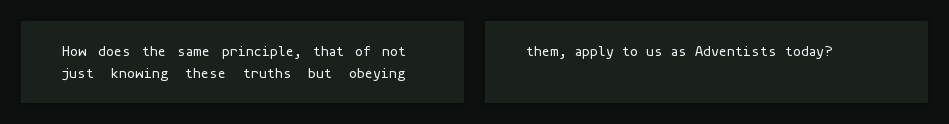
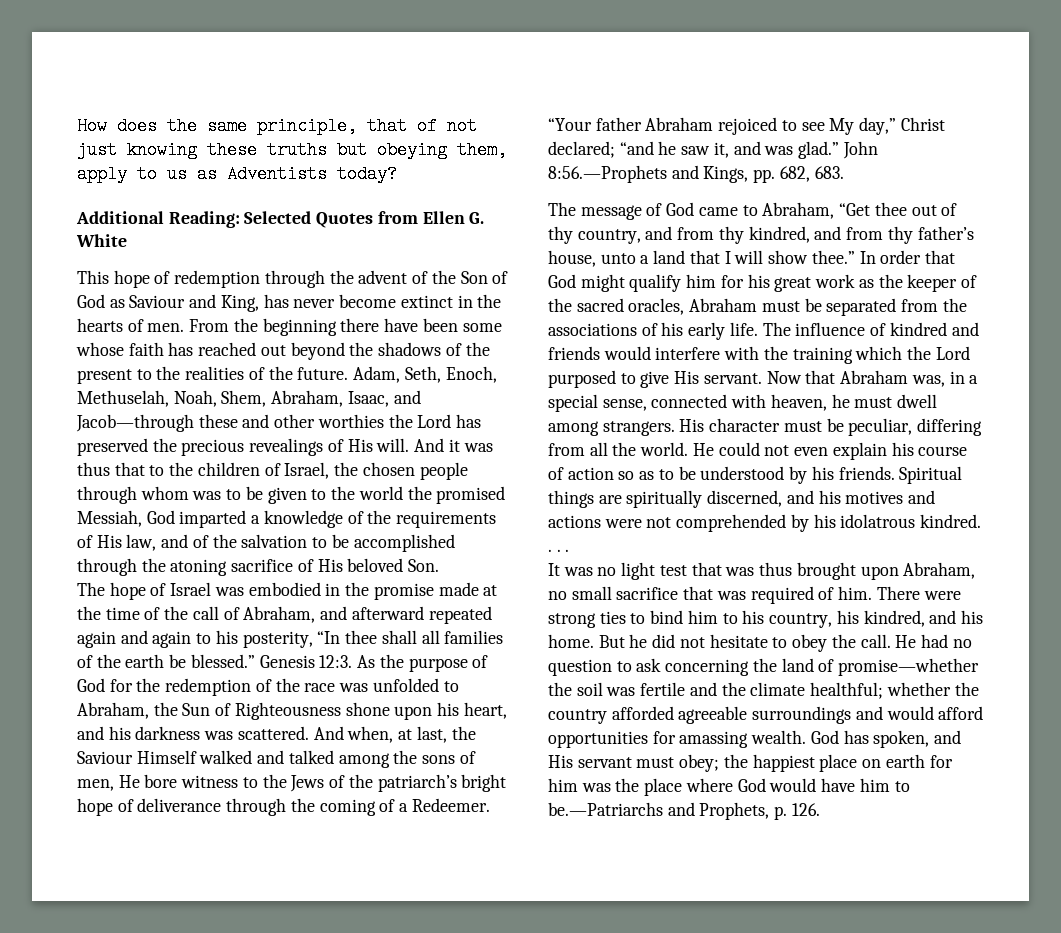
+ Additional Reading: Selected Quotes from Ellen G. White
+ This hope of redemption through the advent of the Son of God as Saviour and King, has never become extinct in the hearts of men. From the beginning there have been some whose faith has reached out beyond the shadows of the present to the realities of the future. Adam, Seth, Enoch, Methuselah, Noah, Shem, Abraham, Isaac, and Jacob—through these and other worthies the Lord has preserved the precious revealings of His will. And it was thus that to the children of Israel, the chosen people through whom was to be given to the world the promised Messiah, God imparted a knowledge of the requirements of His law, and of the salvation to be accomplished through the atoning sacrifice of His beloved Son.
+ The hope of Israel was embodied in the promise made at the time of the call of Abraham, and afterward repeated again and again to his posterity, “In thee shall all families of the earth be blessed.” Genesis 12:3. As the purpose of God for the redemption of the race was unfolded to Abraham, the Sun of Righteousness shone upon his heart, and his darkness was scattered. And when, at last, the Saviour Himself walked and talked among the sons of men, He bore witness to the Jews of the patriarch’s bright hope of deliverance through the coming of a Redeemer. “Your father Abraham rejoiced to see My day,” Christ declared; “and he saw it, and was glad.” John 8:56.—Prophets and Kings, pp. 682, 683.
+ The message of God came to Abraham, “Get thee out of thy country, and from thy kindred, and from thy father’s house, unto a land that I will show thee.” In order that God might qualify him for his great work as the keeper of the sacred oracles, Abraham must be separated from the associations of his early life. The influence of kindred and friends would interfere with the training which the Lord purposed to give His servant. Now that Abraham was, in a special sense, connected with heaven, he must dwell among strangers. His character must be peculiar, differing from all the world. He could not even explain his course of action so as to be understood by his friends. Spiritual things are spiritually discerned, and his motives and actions were not comprehended by his idolatrous kindred. . . .
+ It was no light test that was thus brought upon Abraham, no small sacrifice that was required of him. There were strong ties to bind him to his country, his kindred, and his home. But he did not hesitate to obey the call. He had no question to ask concerning the land of promise—whether the soil was fertile and the climate healthful; whether the country afforded agreeable surroundings and would afford opportunities for amassing wealth. God has spoken, and His servant must obey; the happiest place on earth for him was the place where God would have him to be.—Patriarchs and Prophets, p. 126.

